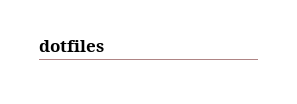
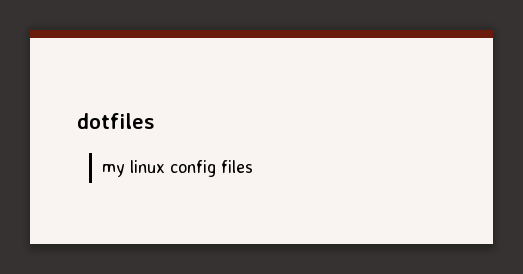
+ my linux config files

